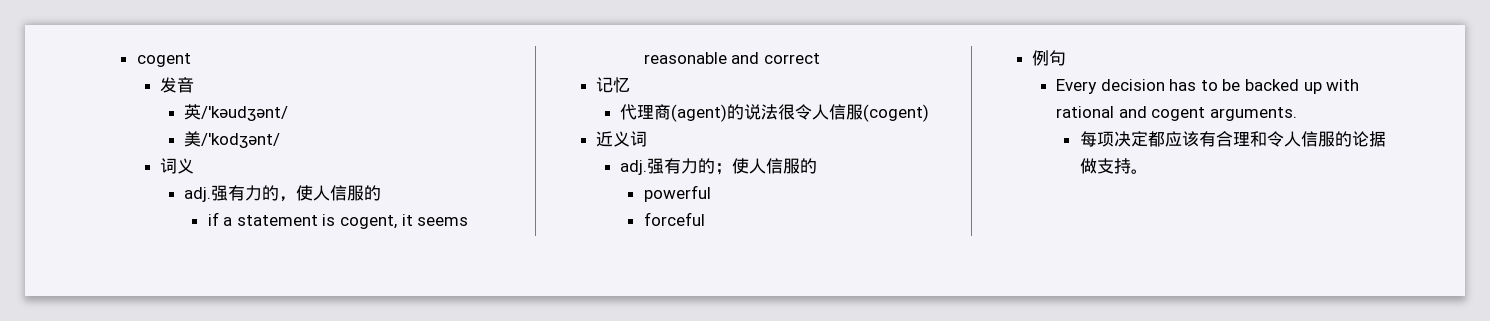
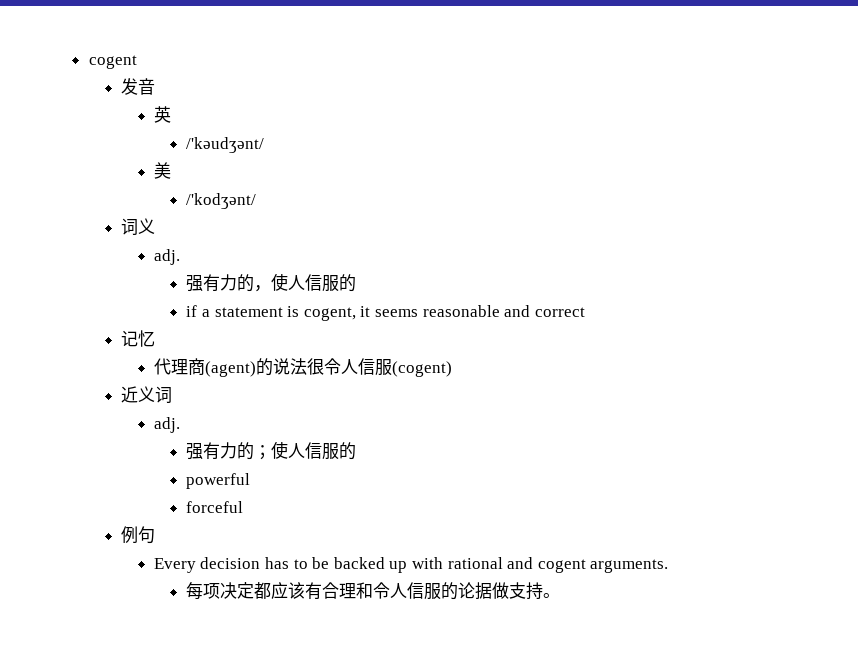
- 英/'kəudʒənt/
+ 英
+ /'kəudʒənt/
- 美/'kodʒənt/
+ 美
+ /'kodʒənt/
  词义
- adj.强有力的，使人信服的
+ adj.
+ 强有力的，使人信服的
  近义词
- adj.强有力的；使人信服的
+ adj.
+ 强有力的；使人信服的

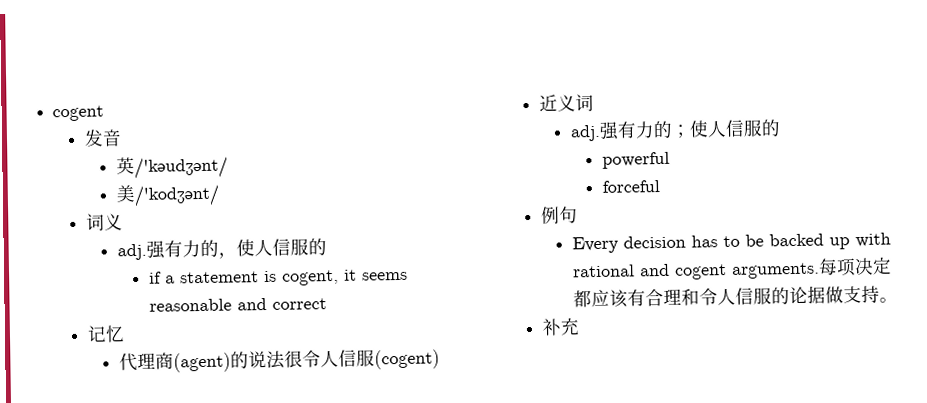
- 英
- /'kəudʒənt/
+ 英/'kəudʒənt/
- 美
- /'kodʒənt/
+ 美/'kodʒənt/
  词义
- adj.
- 强有力的，使人信服的
+ adj.强有力的，使人信服的
  近义词
- adj.
- 强有力的；使人信服的
+ adj.强有力的；使人信服的
- Every decision has to be backed up with rational and cogent arguments.
- 每项决定都应该有合理和令人信服的论据做支持。
+ Every decision has to be backed up with rational and cogent arguments.每项决定都应该有合理和令人信服的论据做支持。
+ 补充

